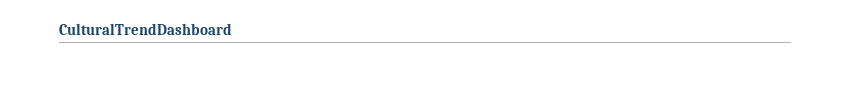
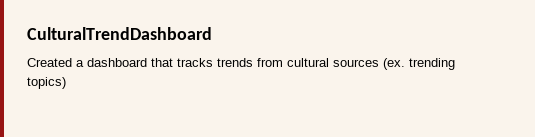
+ Created a dashboard that tracks trends from cultural sources (ex. trending topics)

